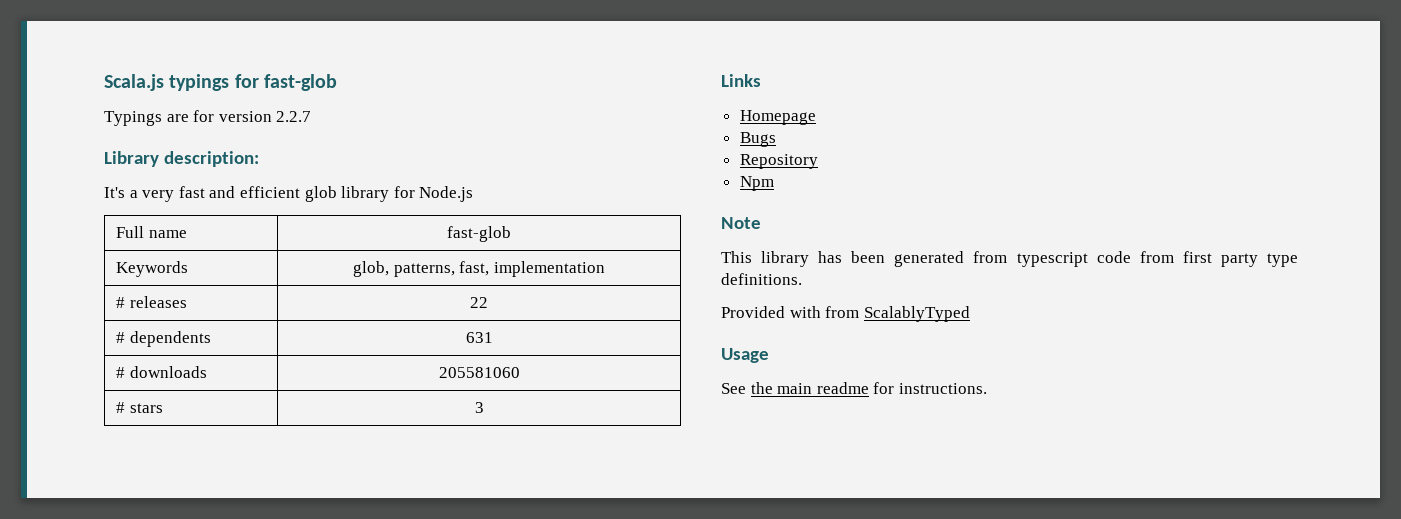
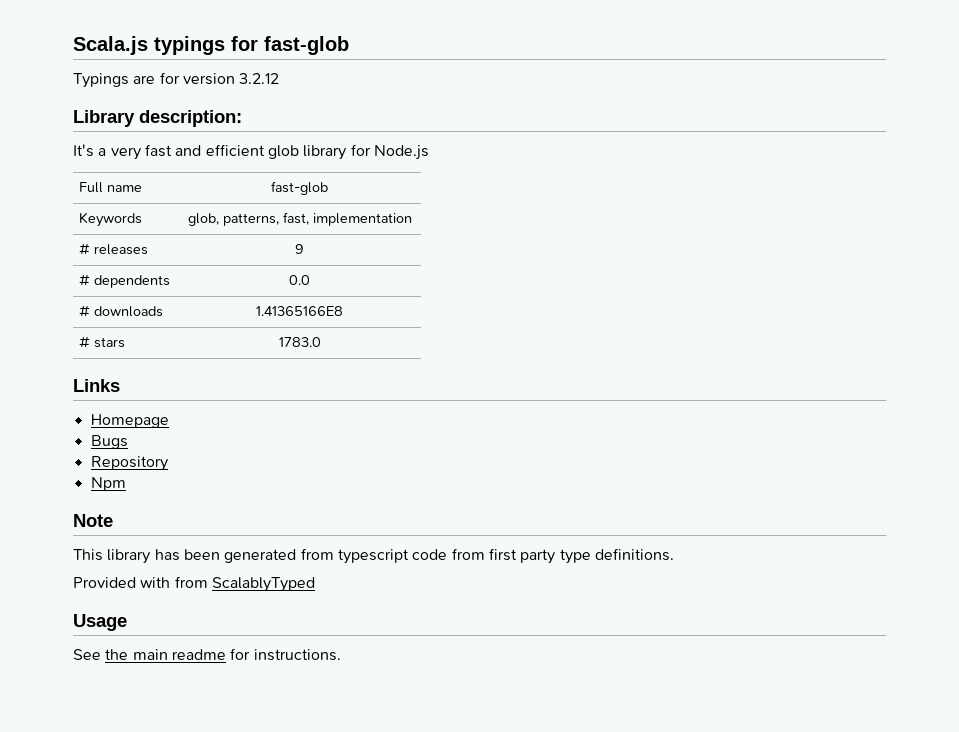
- Typings are for version 2.2.7
+ Typings are for version 3.2.12
- # releases | 22
+ # releases | 9
- # dependents | 631
+ # dependents | 0.0
- # downloads | 205581060
+ # downloads | 1.41365166E8
- # stars | 3
+ # stars | 1783.0

